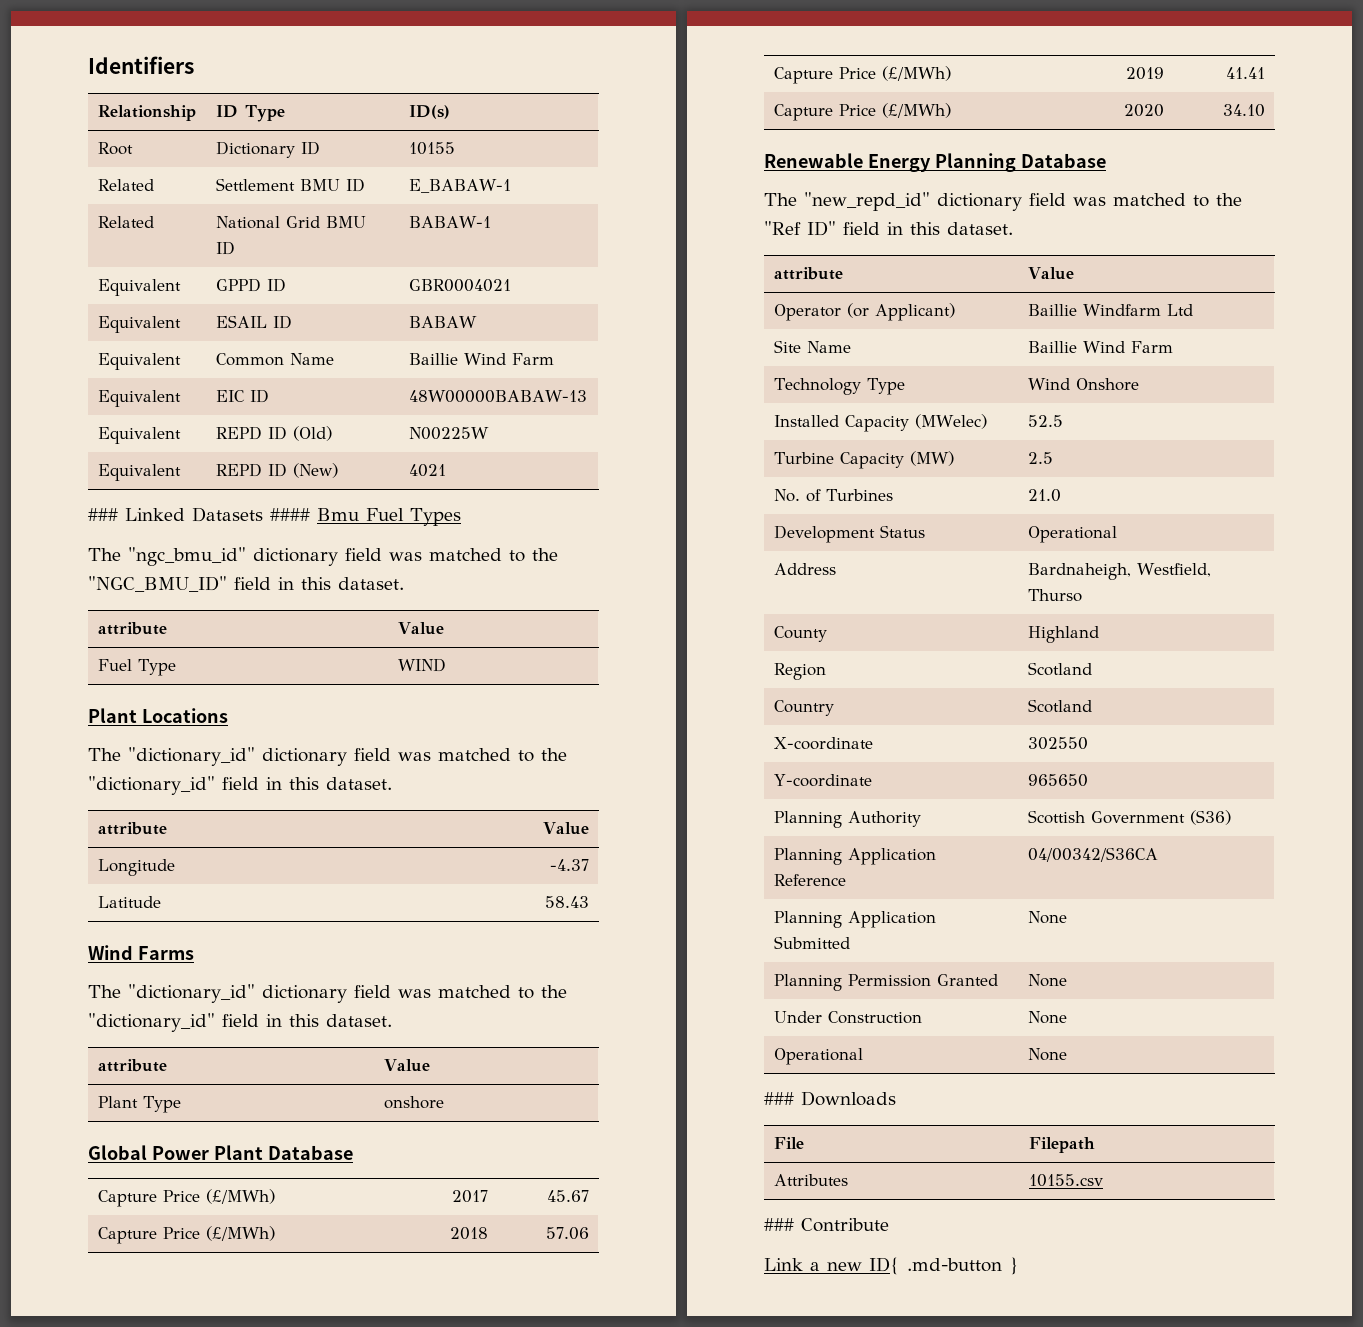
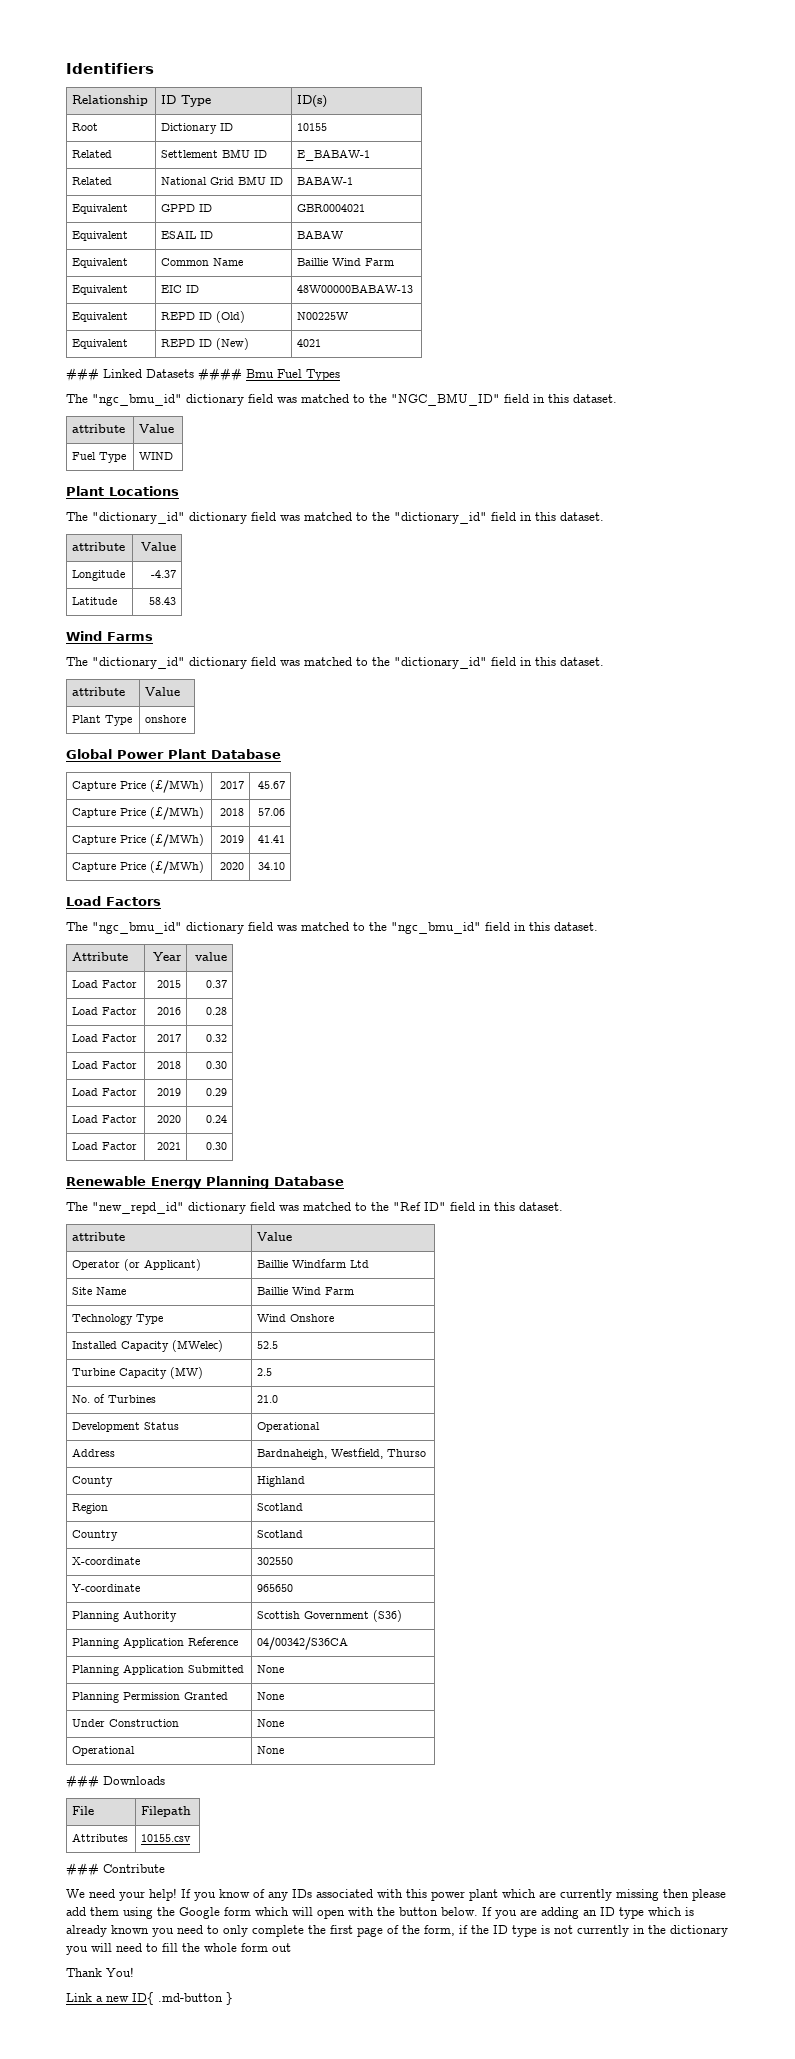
+ Load Factors
+ The "ngc_bmu_id" dictionary field was matched to the "ngc_bmu_id" field in this dataset.
+ Attribute | Year | value
+ Load Factor | 2015 | 0.37
+ Load Factor | 2016 | 0.28
+ Load Factor | 2017 | 0.32
+ Load Factor | 2018 | 0.30
+ Load Factor | 2019 | 0.29
+ Load Factor | 2020 | 0.24
+ Load Factor | 2021 | 0.30
+ We need your help! If you know of any IDs associated with this power plant which are currently missing then please add them using the Google form which will open with the button below. If you are adding an ID type which is already known you need to only complete the first page of the form, if the ID type is not currently in the dictionary you will need to fill the whole form out
+ Thank You!

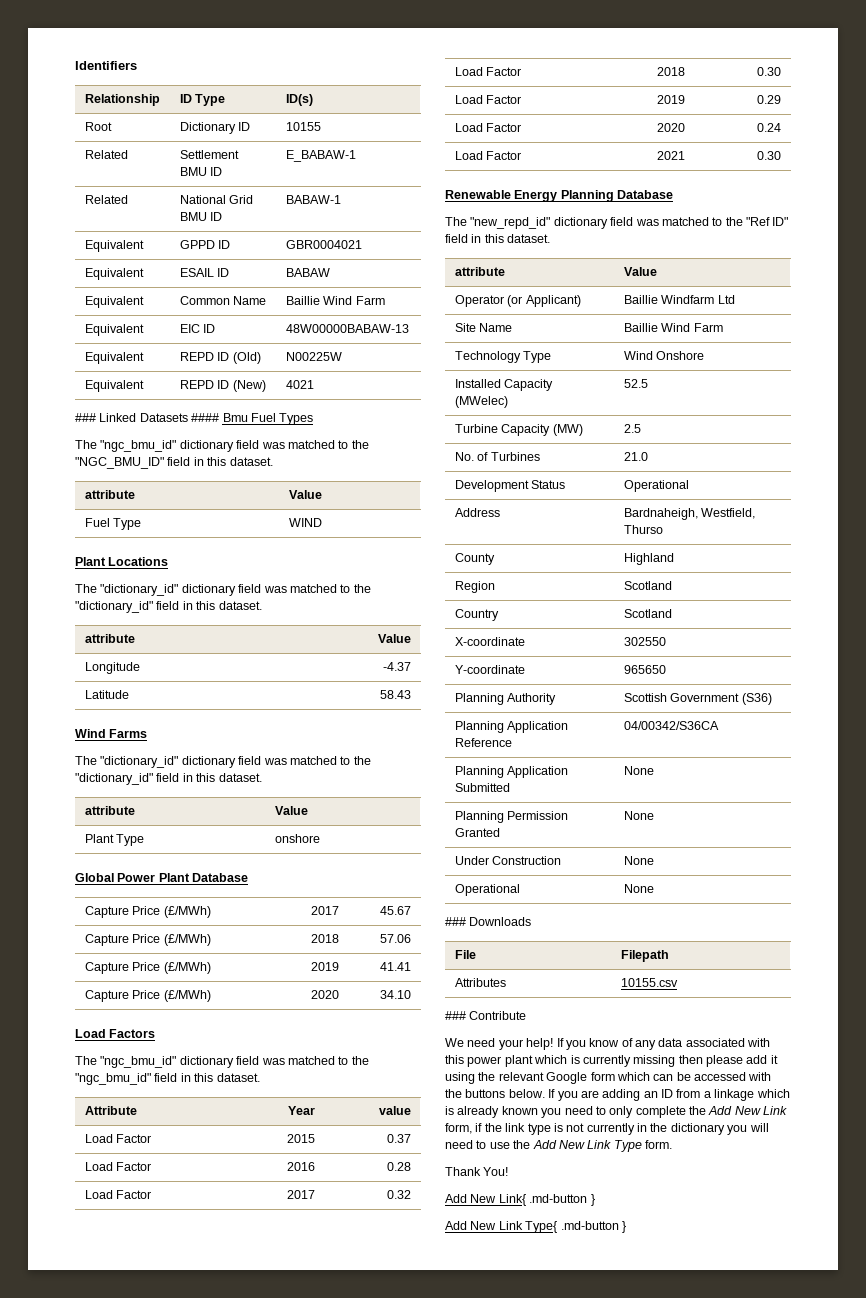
- If you know of any IDs associated with this power plant which are currently missing then please add them using the Google form which will open with the button below.
+ If you know of any data associated with this power plant which is currently missing then please add it using the relevant Google form which can be accessed with the buttons below.
- If you are adding an ID type which is already known you need to only complete the first page of the form, if the ID type is not currently in the dictionary you will need to fill the whole form out
+ If you are adding an ID from a linkage which is already known you need to only complete the Add New Link form, if the link type is not currently in the dictionary you will need to use the Add New Link Type form.
  Thank You!
- Link a new ID{ .md-button }
+ Add New Link{ .md-button }
+ Add New Link Type{ .md-button }

